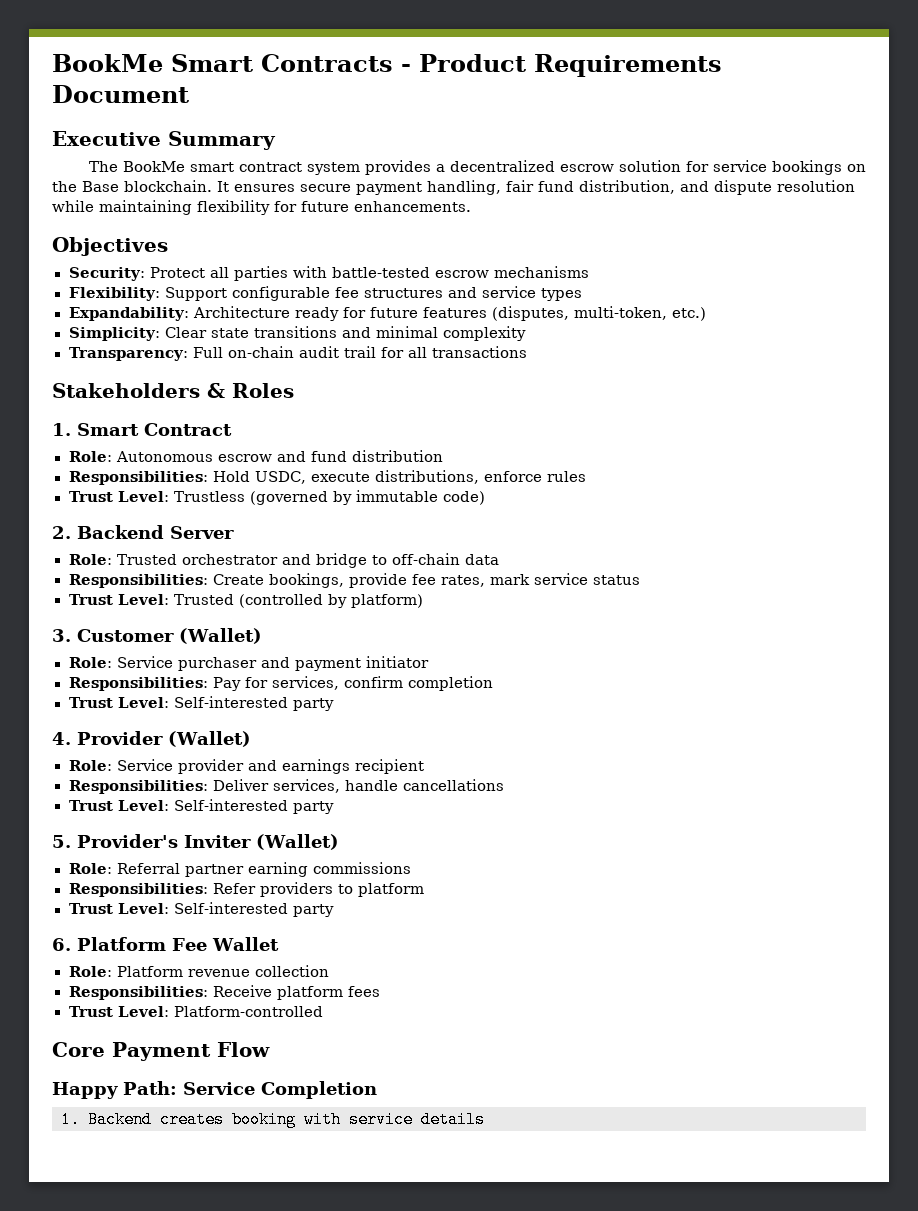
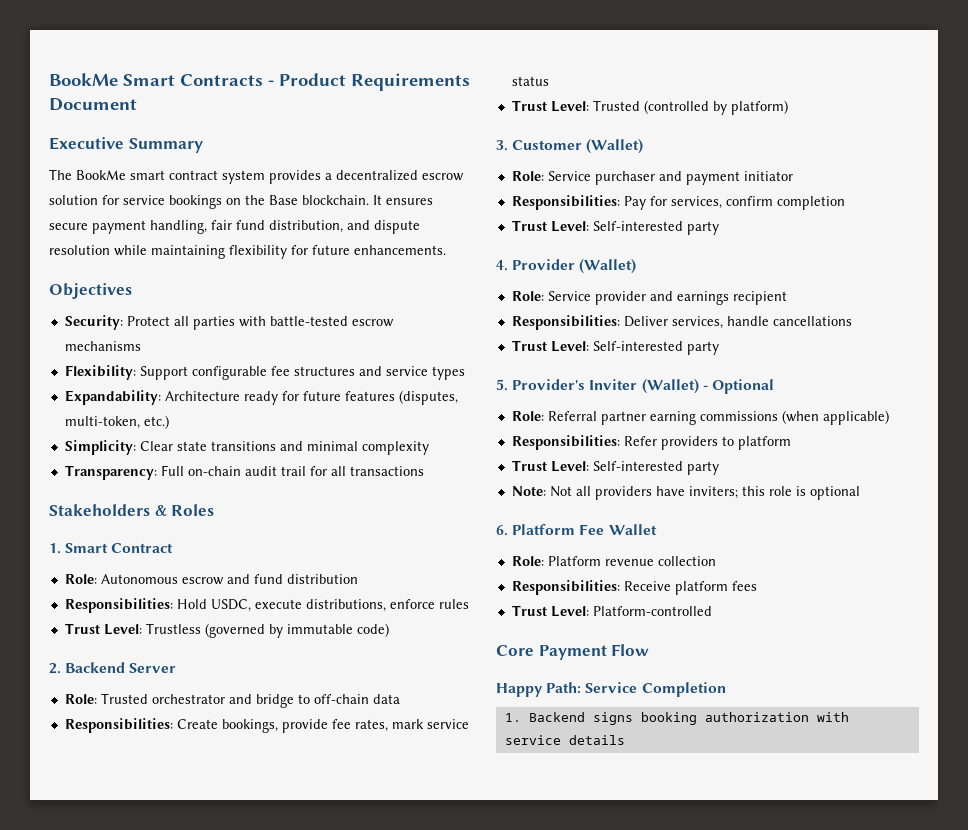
- 5. Provider's Inviter (Wallet)
+ 5. Provider's Inviter (Wallet) - Optional
- Role: Referral partner earning commissions
+ Role: Referral partner earning commissions (when applicable)
+ Note: Not all providers have inviters; this role is optional
- 1. Backend creates booking with service details
+ 1. Backend signs booking authorization with service details

